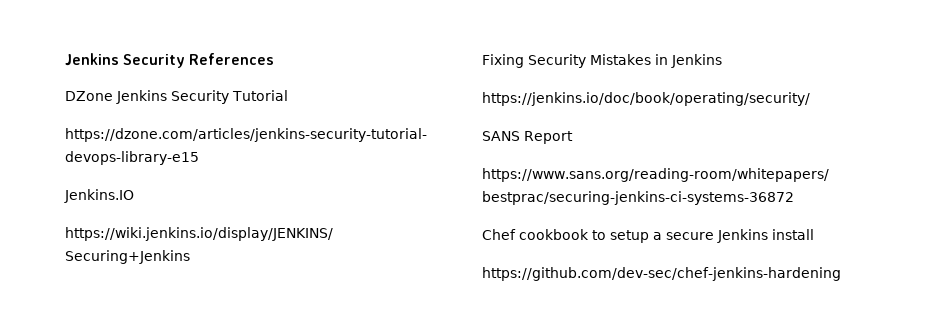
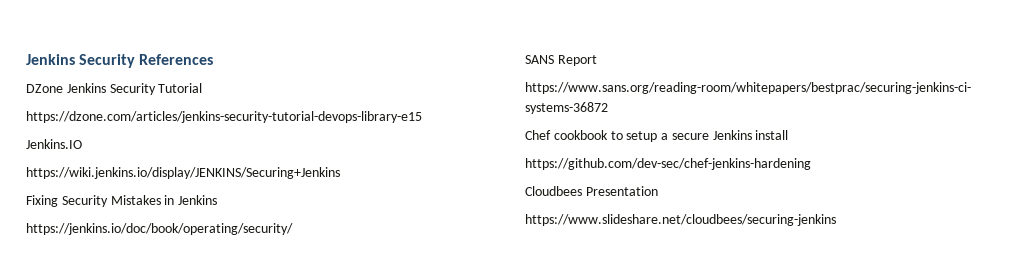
+ Cloudbees Presentation
+ https://www.slideshare.net/cloudbees/securing-jenkins

